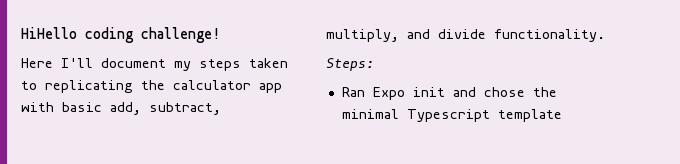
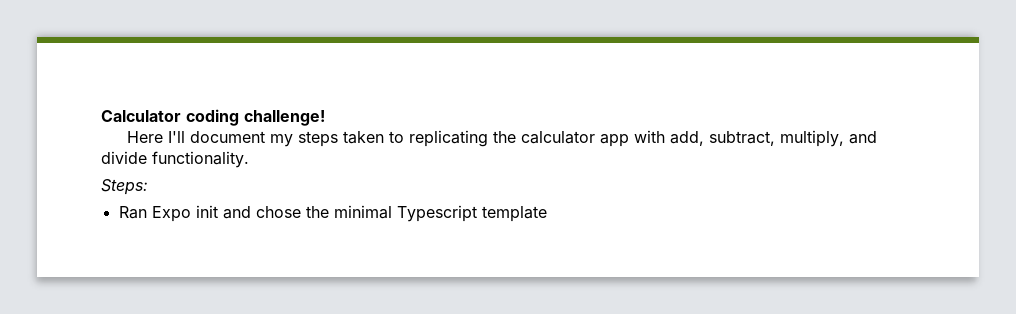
- HiHello coding challenge!
+ Calculator coding challenge!
- Here I'll document my steps taken to replicating the calculator app with basic add, subtract, multiply, and divide functionality.
+ Here I'll document my steps taken to replicating the calculator app with add, subtract, multiply, and divide functionality.

